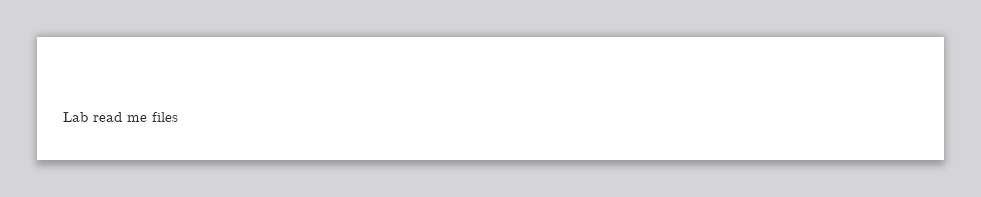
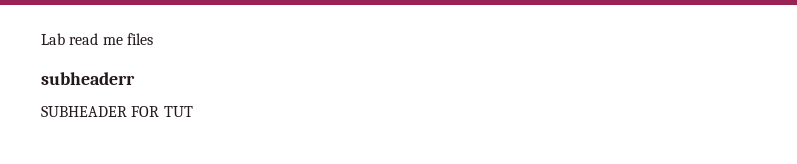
+ subheaderr
+ SUBHEADER FOR TUT

